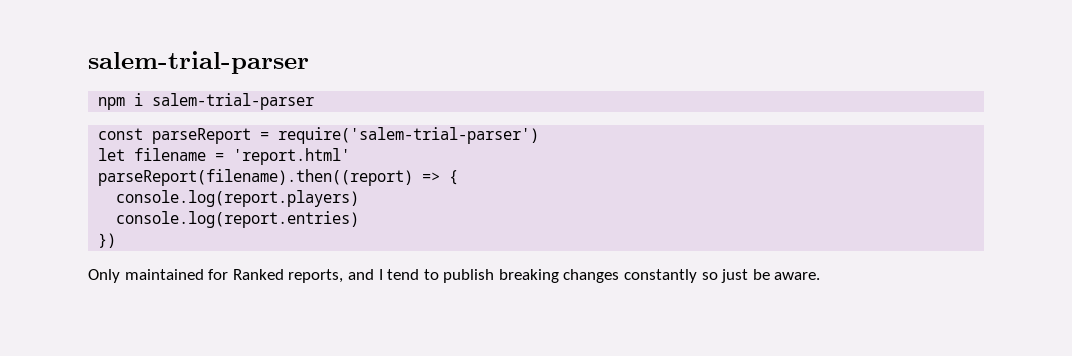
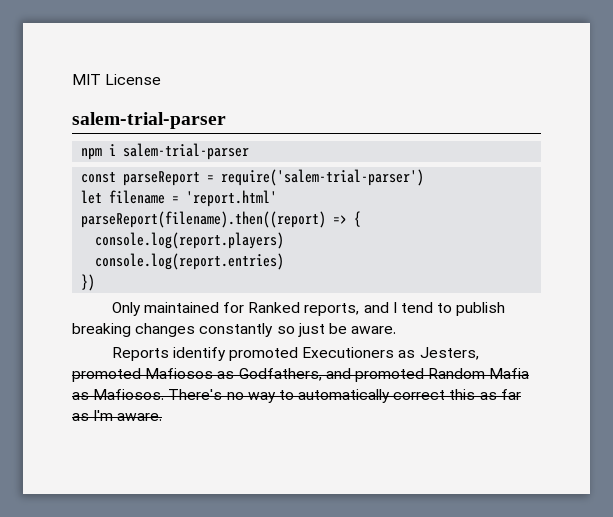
+ MIT License
+ Reports identify promoted Executioners as Jesters, promoted Mafiosos as Godfathers, and promoted Random Mafia as Mafiosos. There's no way to automatically correct this as far as I'm aware.

